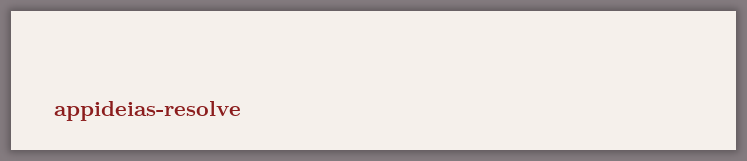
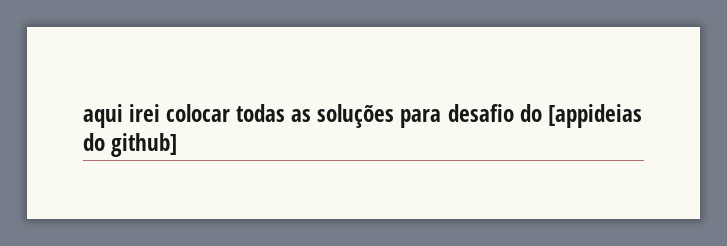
- appideias-resolve
+ aqui irei colocar todas as soluções para desafio do [appideias do github]

